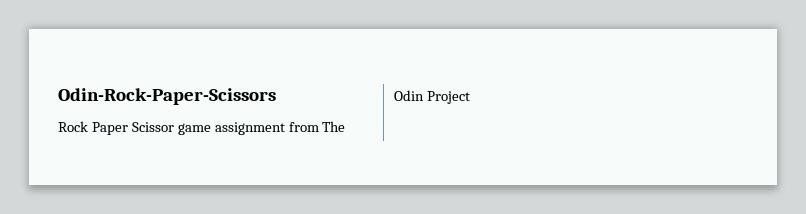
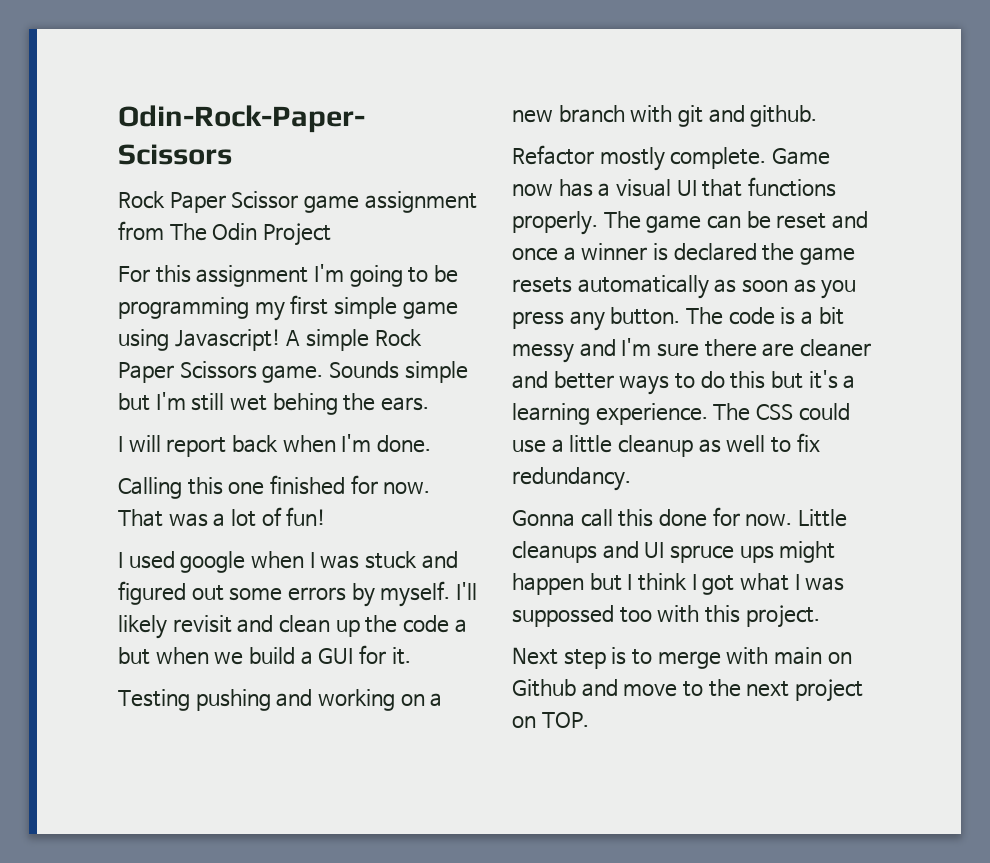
+ For this assignment I'm going to be programming my first simple game using Javascript! A simple Rock Paper Scissors game. Sounds simple but I'm still wet behing the ears.
+ I will report back when I'm done.
+ Calling this one finished for now. That was a lot of fun!
+ I used google when I was stuck and figured out some errors by myself. I'll likely revisit and clean up the code a but when we build a GUI for it.
+ Testing pushing and working on a new branch with git and github.
+ Refactor mostly complete. Game now has a visual UI that functions properly. The game can be reset and once a winner is declared the game resets automatically as soon as you press any button. The code is a bit messy and I'm sure there are cleaner and better ways to do this but it's a learning experience. The CSS could use a little cleanup as well to fix redundancy.
+ Gonna call this done for now. Little cleanups and UI spruce ups might happen but I think I got what I was suppossed too with this project.
+ Next step is to merge with main on Github and move to the next project on TOP.

